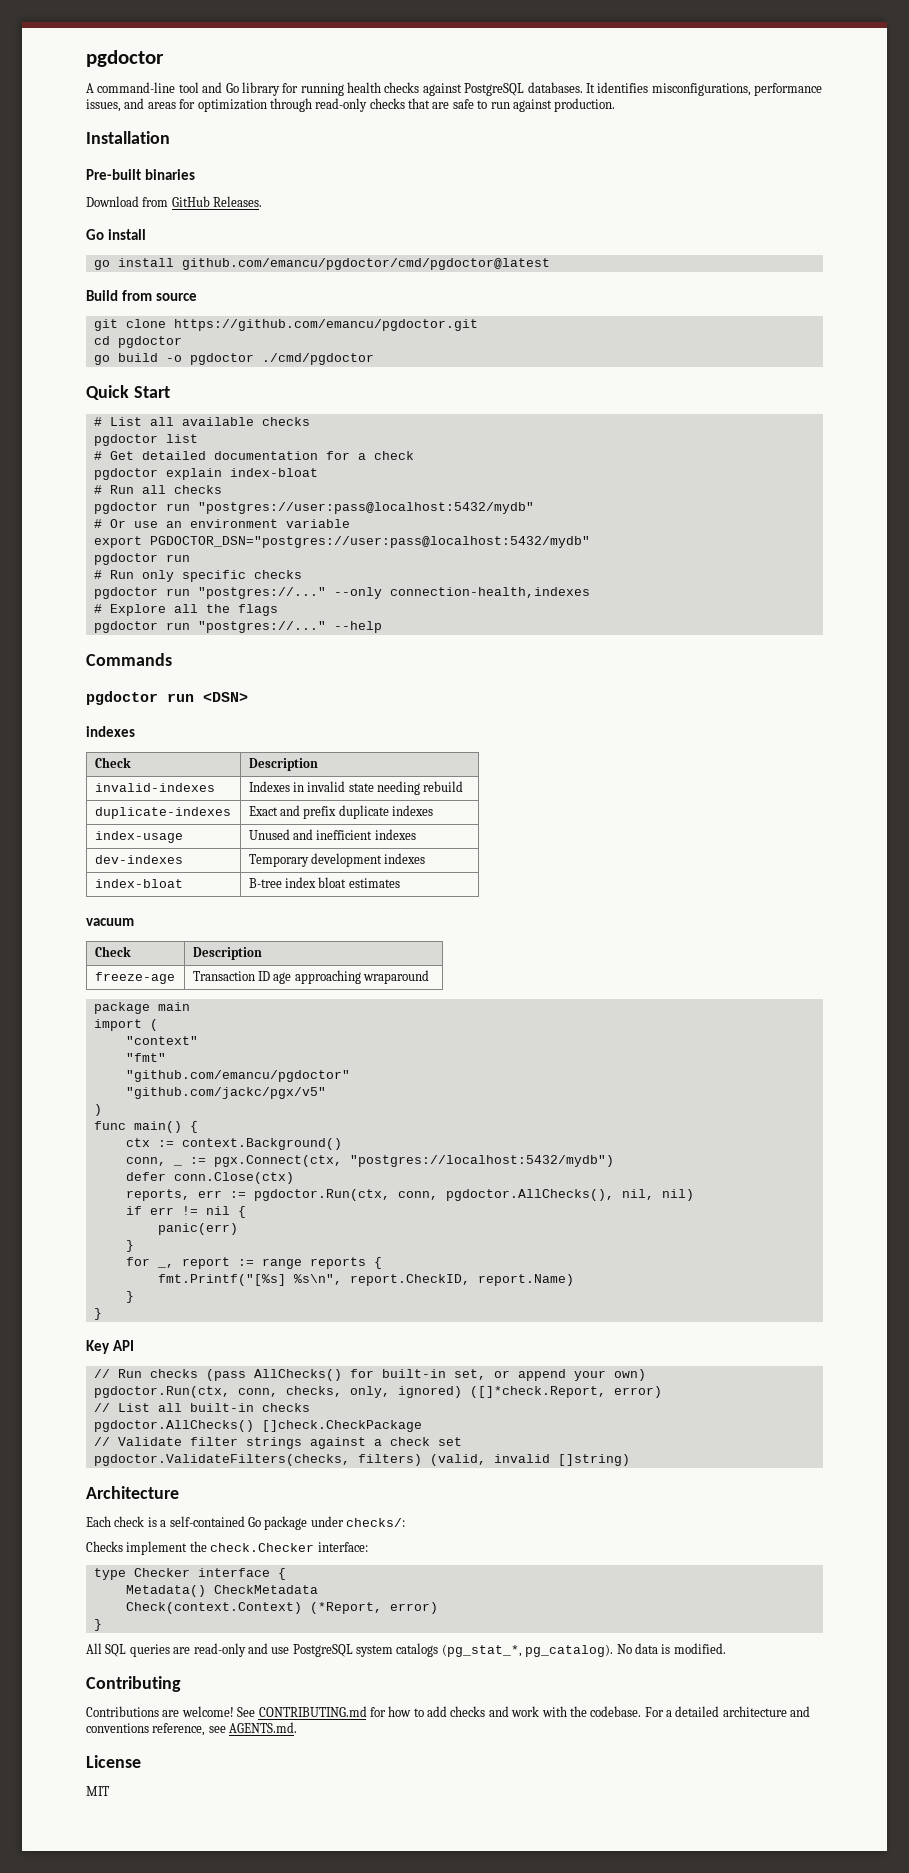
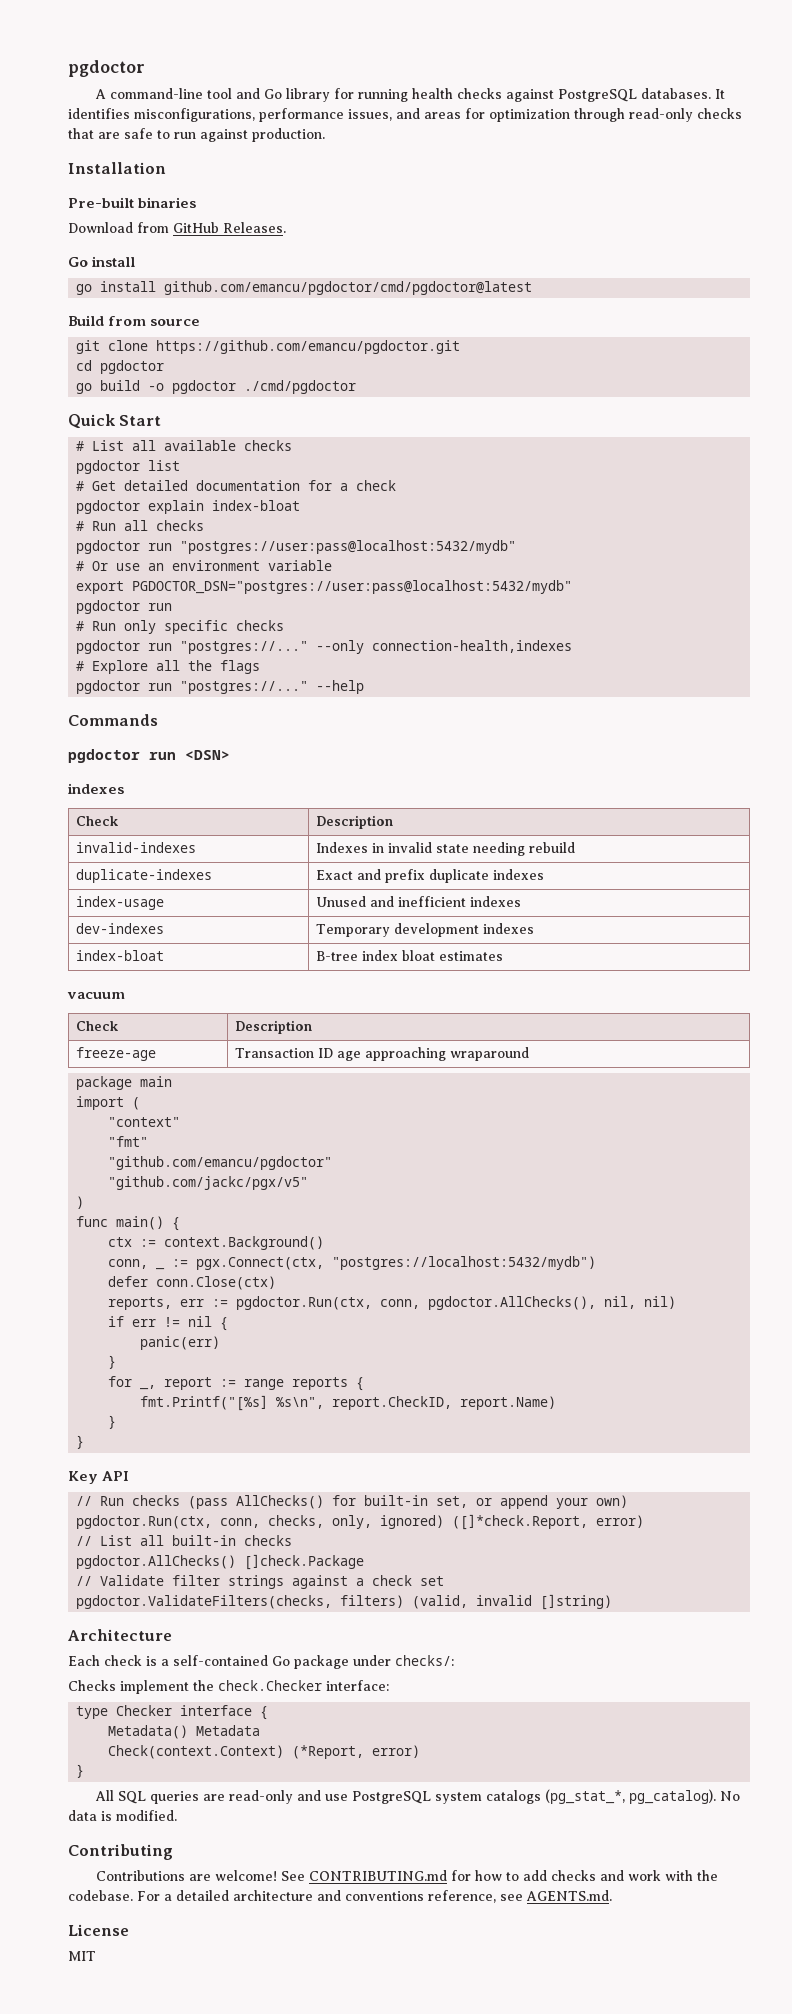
- pgdoctor.AllChecks() []check.CheckPackage
+ pgdoctor.AllChecks() []check.Package
- Metadata() CheckMetadata
+ Metadata() Metadata

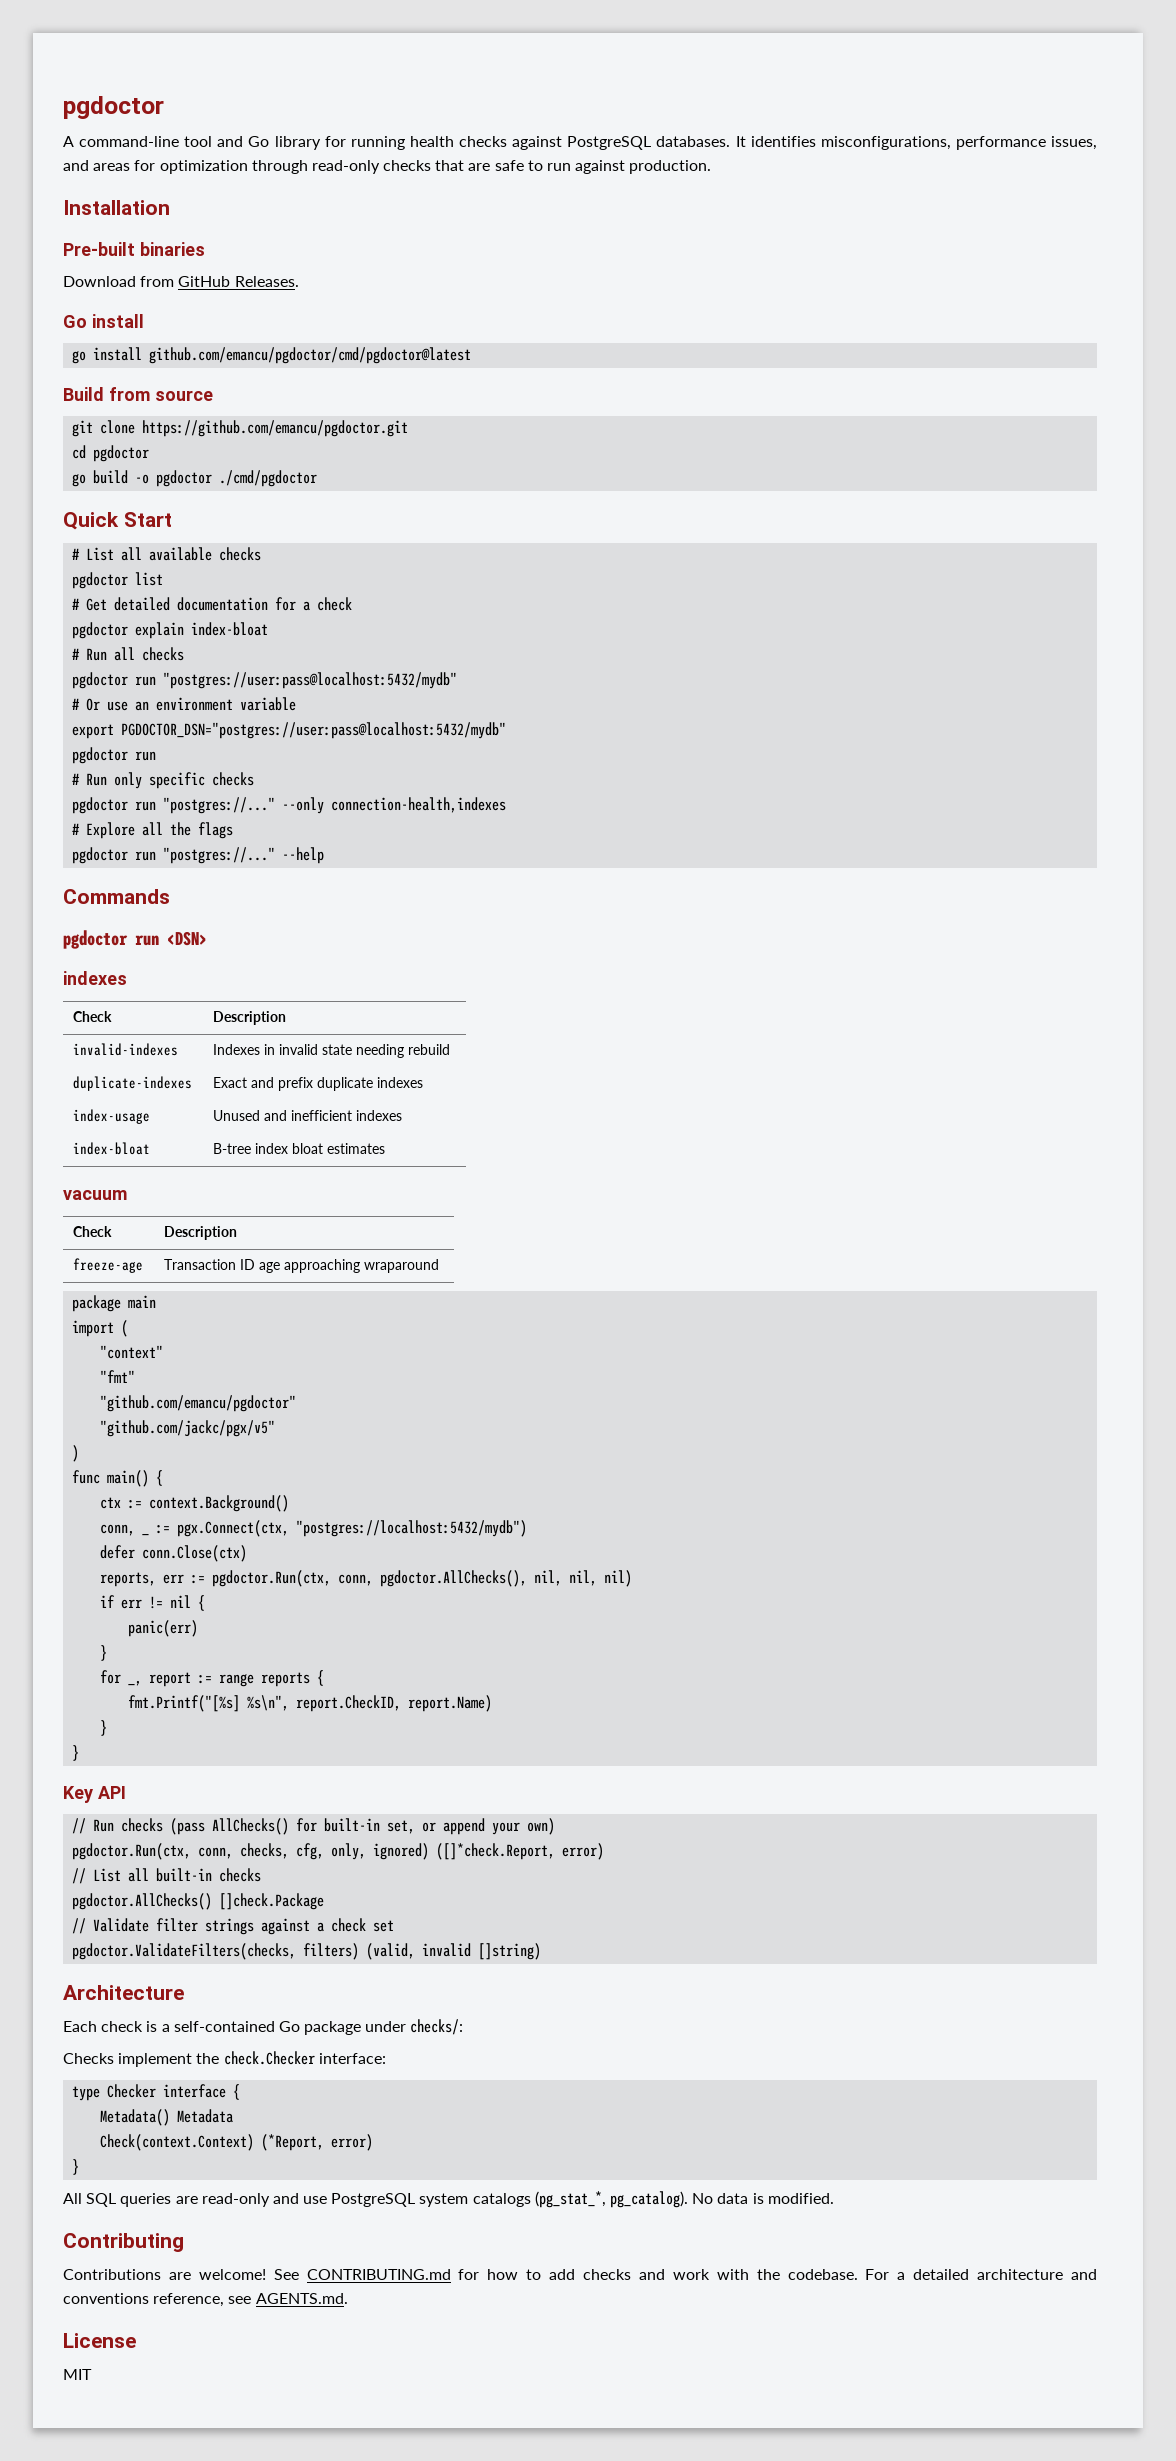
- dev-indexes | Temporary development indexes
- reports, err := pgdoctor.Run(ctx, conn, pgdoctor.AllChecks(), nil, nil)
+ reports, err := pgdoctor.Run(ctx, conn, pgdoctor.AllChecks(), nil, nil, nil)
- pgdoctor.Run(ctx, conn, checks, only, ignored) ([]*check.Report, error)
+ pgdoctor.Run(ctx, conn, checks, cfg, only, ignored) ([]*check.Report, error)

